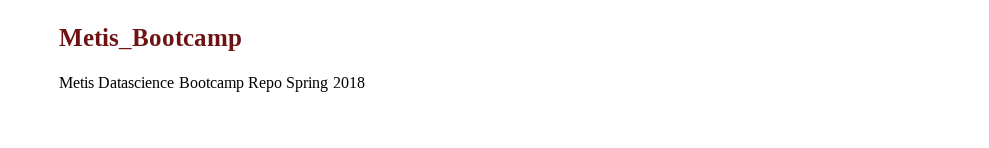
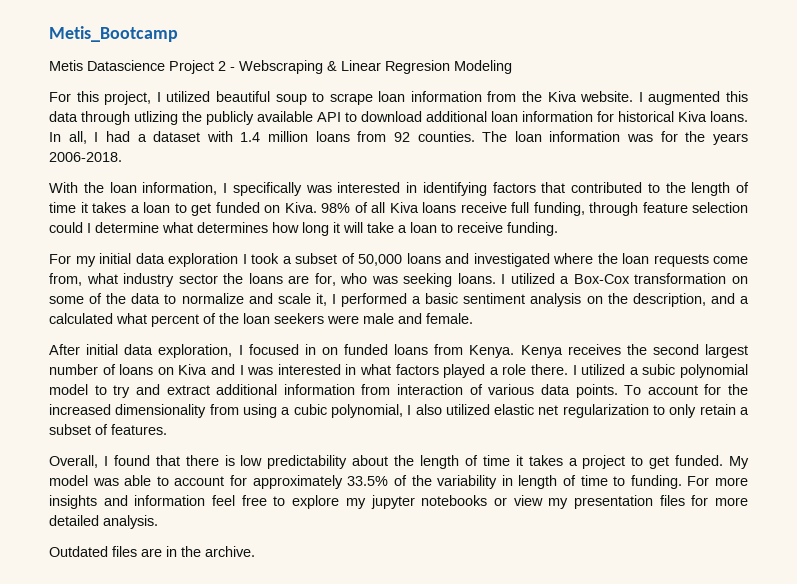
- Metis Datascience Bootcamp Repo Spring 2018
+ Metis Datascience Project 2 - Webscraping & Linear Regresion Modeling
+ For this project, I utilized beautiful soup to scrape loan information from the Kiva website. I augmented this data through utlizing the publicly available API to download additional loan information for historical Kiva loans. In all, I had a dataset with 1.4 million loans from 92 counties. The loan information was for the years 2006-2018.
+ With the loan information, I specifically was interested in identifying factors that contributed to the length of time it takes a loan to get funded on Kiva. 98% of all Kiva loans receive full funding, through feature selection could I determine what determines how long it will take a loan to receive funding.
+ For my initial data exploration I took a subset of 50,000 loans and investigated where the loan requests come from, what industry sector the loans are for, who was seeking loans. I utilized a Box-Cox transformation on some of the data to normalize and scale it, I performed a basic sentiment analysis on the description, and a calculated what percent of the loan seekers were male and female.
+ After initial data exploration, I focused in on funded loans from Kenya. Kenya receives the second largest number of loans on Kiva and I was interested in what factors played a role there. I utilized a subic polynomial model to try and extract additional information from interaction of various data points. To account for the increased dimensionality from using a cubic polynomial, I also utilized elastic net regularization to only retain a subset of features.
+ Overall, I found that there is low predictability about the length of time it takes a project to get funded. My model was able to account for approximately 33.5% of the variability in length of time to funding. For more insights and information feel free to explore my jupyter notebooks or view my presentation files for more detailed analysis.
+ Outdated files are in the archive.

